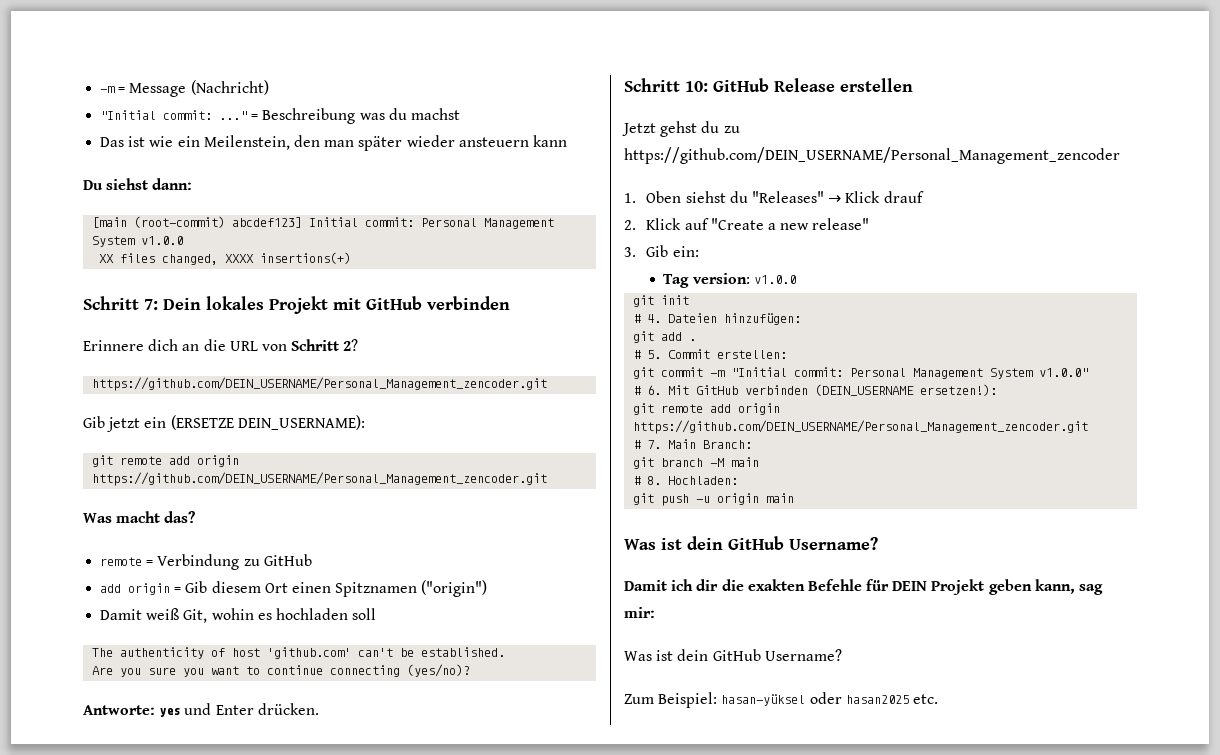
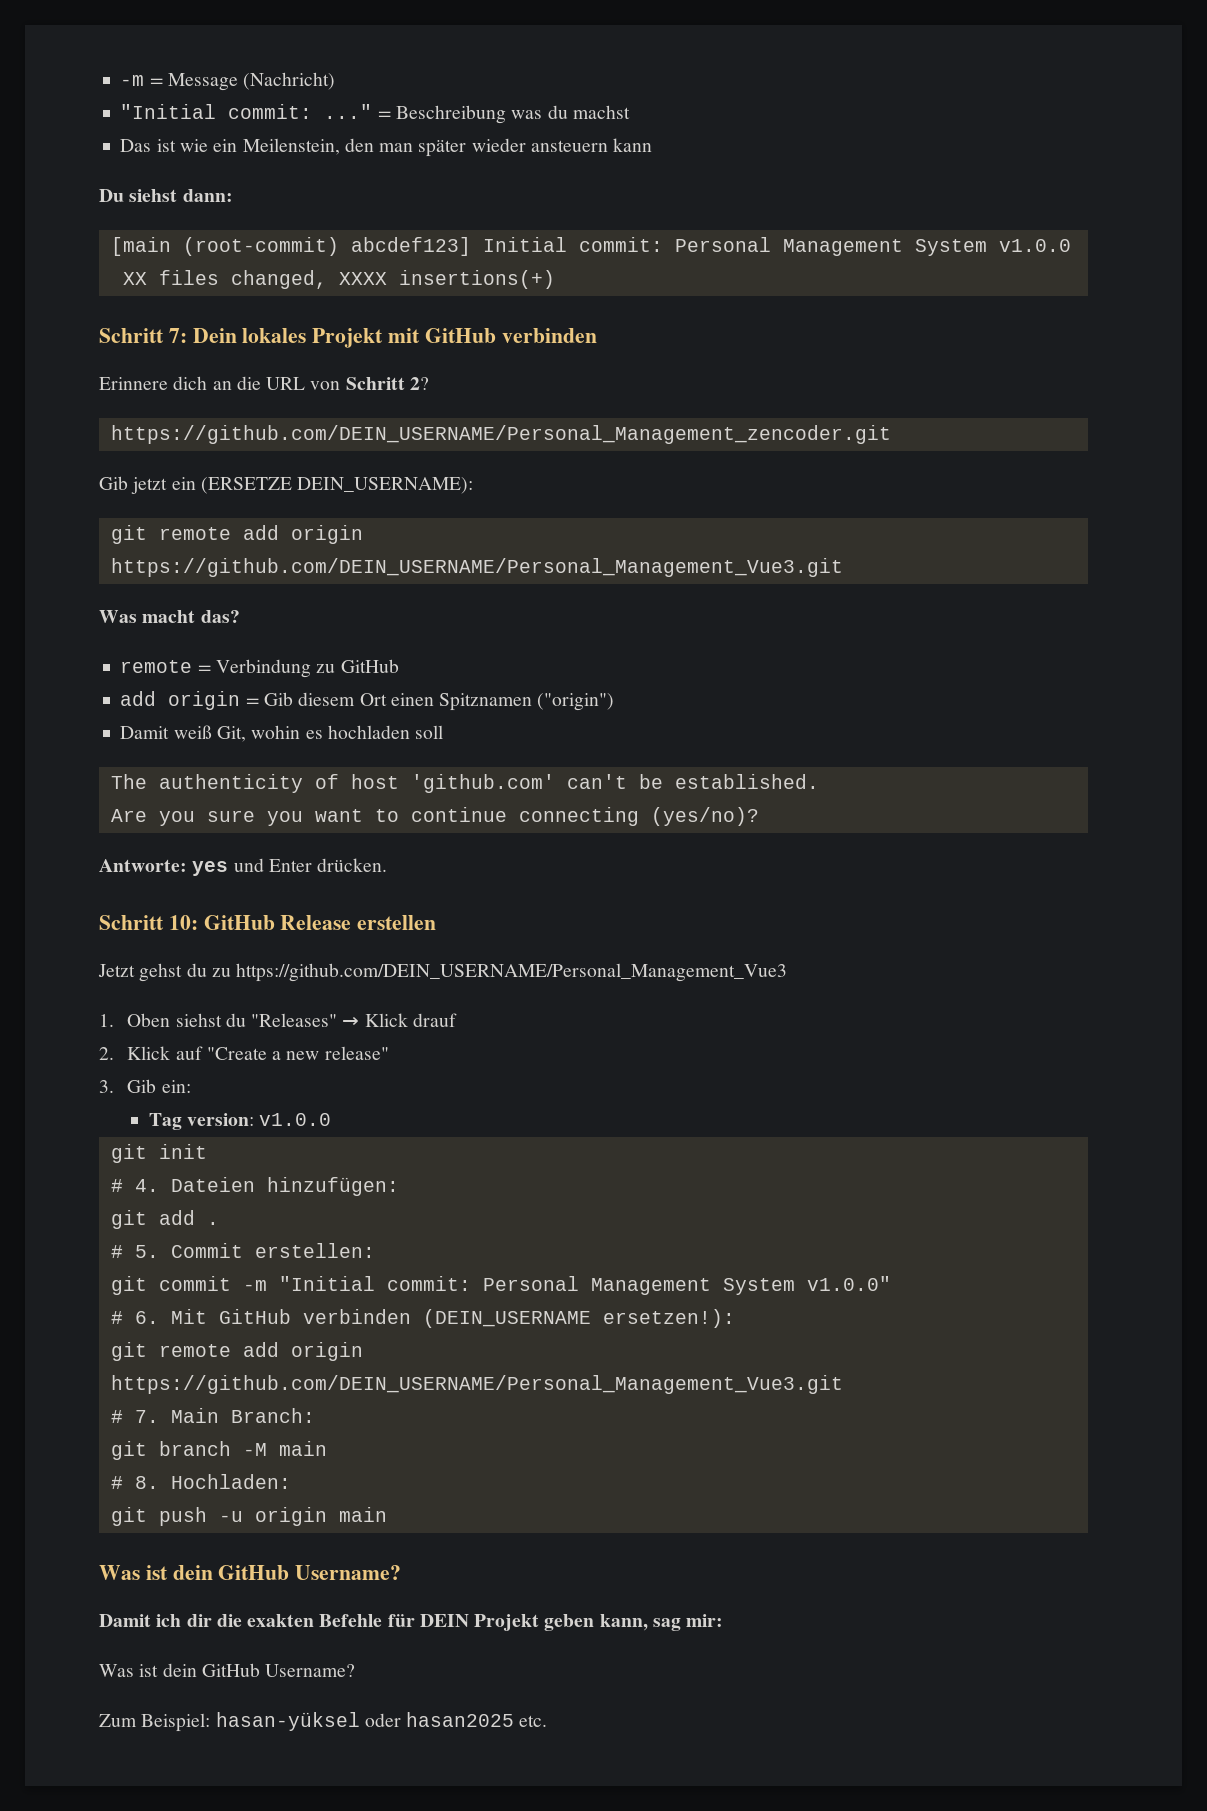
  Gib jetzt ein (ERSETZE DEIN_USERNAME):
- git remote add origin https://github.com/DEIN_USERNAME/Personal_Management_zencoder.git
+ git remote add origin https://github.com/DEIN_USERNAME/Personal_Management_Vue3.git
- Jetzt gehst du zu https://github.com/DEIN_USERNAME/Personal_Management_zencoder
+ Jetzt gehst du zu https://github.com/DEIN_USERNAME/Personal_Management_Vue3
  # 6. Mit GitHub verbinden (DEIN_USERNAME ersetzen!):
- git remote add origin https://github.com/DEIN_USERNAME/Personal_Management_zencoder.git
+ git remote add origin https://github.com/DEIN_USERNAME/Personal_Management_Vue3.git

